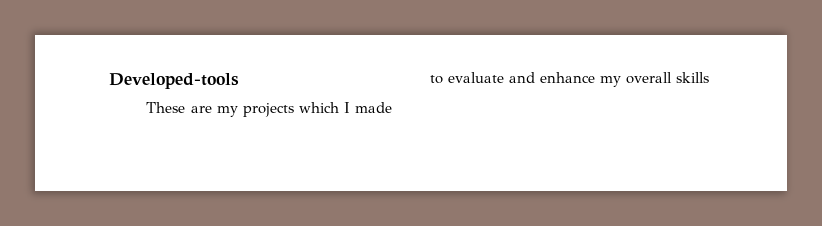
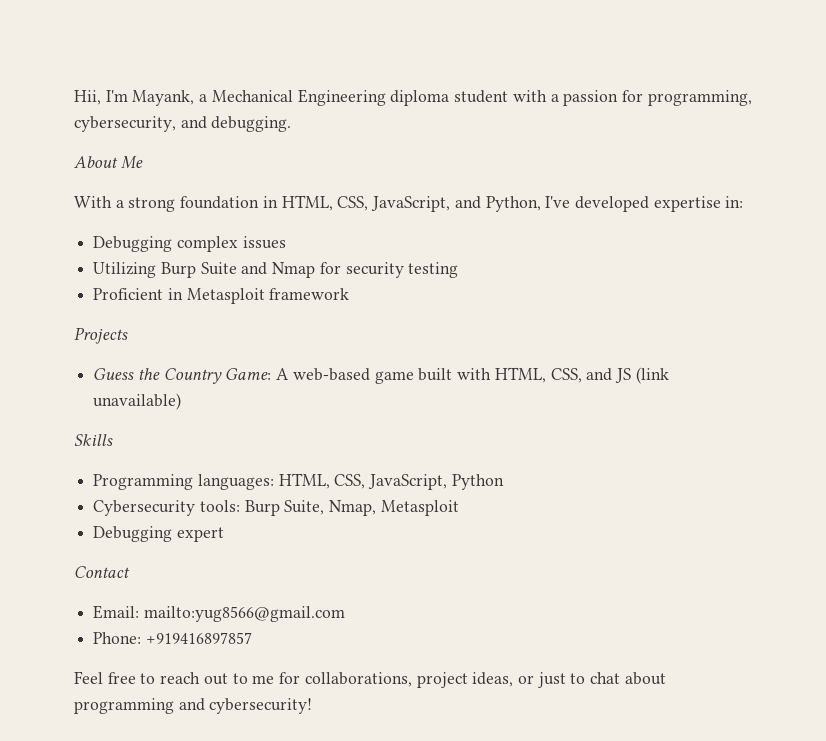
- Developed-tools
- These are my projects which I made to evaluate and enhance my overall skills
+ Hii, I'm Mayank, a Mechanical Engineering diploma student with a passion for programming, cybersecurity, and debugging.
+ About Me
+ With a strong foundation in HTML, CSS, JavaScript, and Python, I've developed expertise in:
+ Debugging complex issues
+ Utilizing Burp Suite and Nmap for security testing
+ Proficient in Metasploit framework
+ Projects
+ Guess the Country Game: A web-based game built with HTML, CSS, and JS (link unavailable)
+ Skills
+ Programming languages: HTML, CSS, JavaScript, Python
+ Cybersecurity tools: Burp Suite, Nmap, Metasploit
+ Debugging expert
+ Contact
+ Email: mailto:yug8566@gmail.com
+ Phone: +919416897857
+ Feel free to reach out to me for collaborations, project ideas, or just to chat about programming and cybersecurity!

